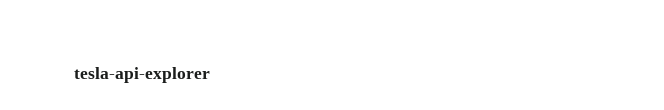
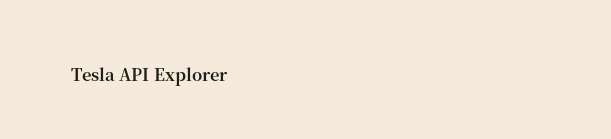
- tesla-api-explorer
+ Tesla API Explorer

